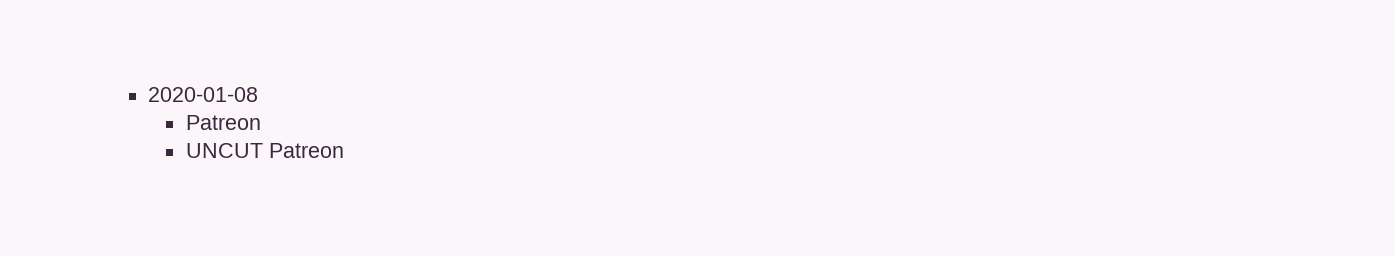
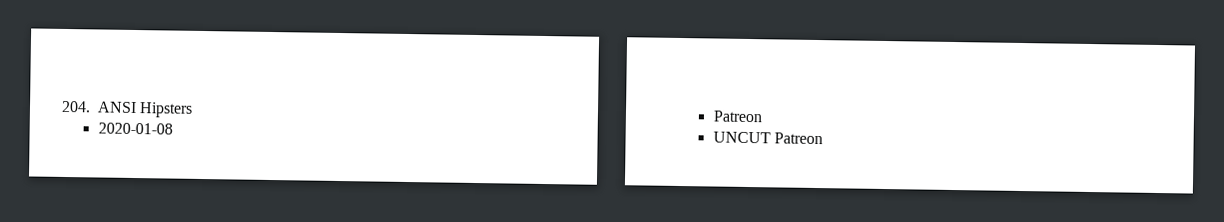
+ 204. ANSI Hipsters

